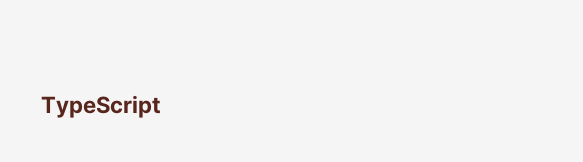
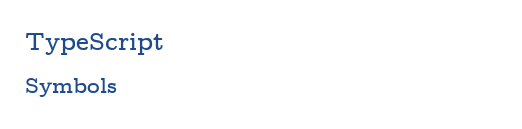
+ Symbols

